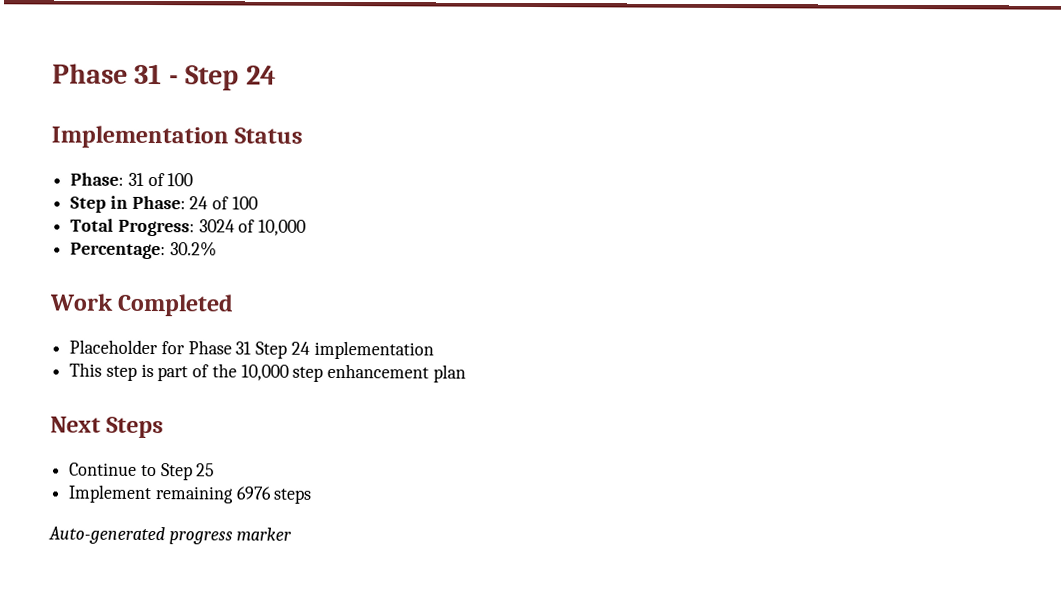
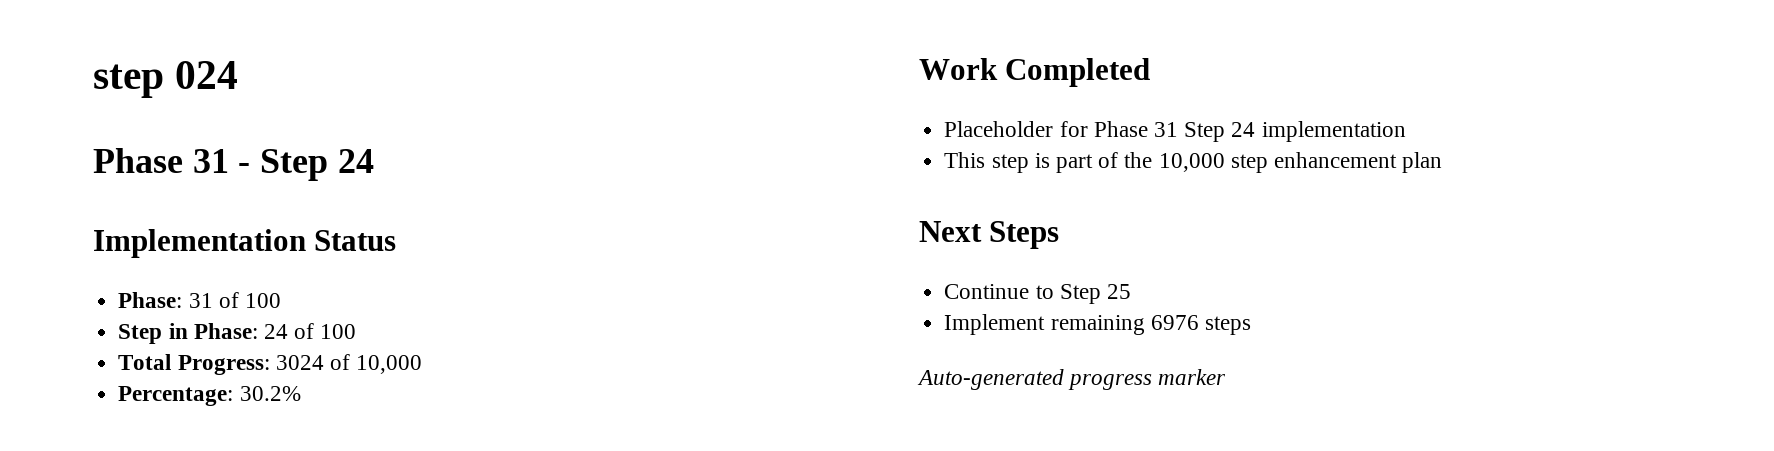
+ step 024

